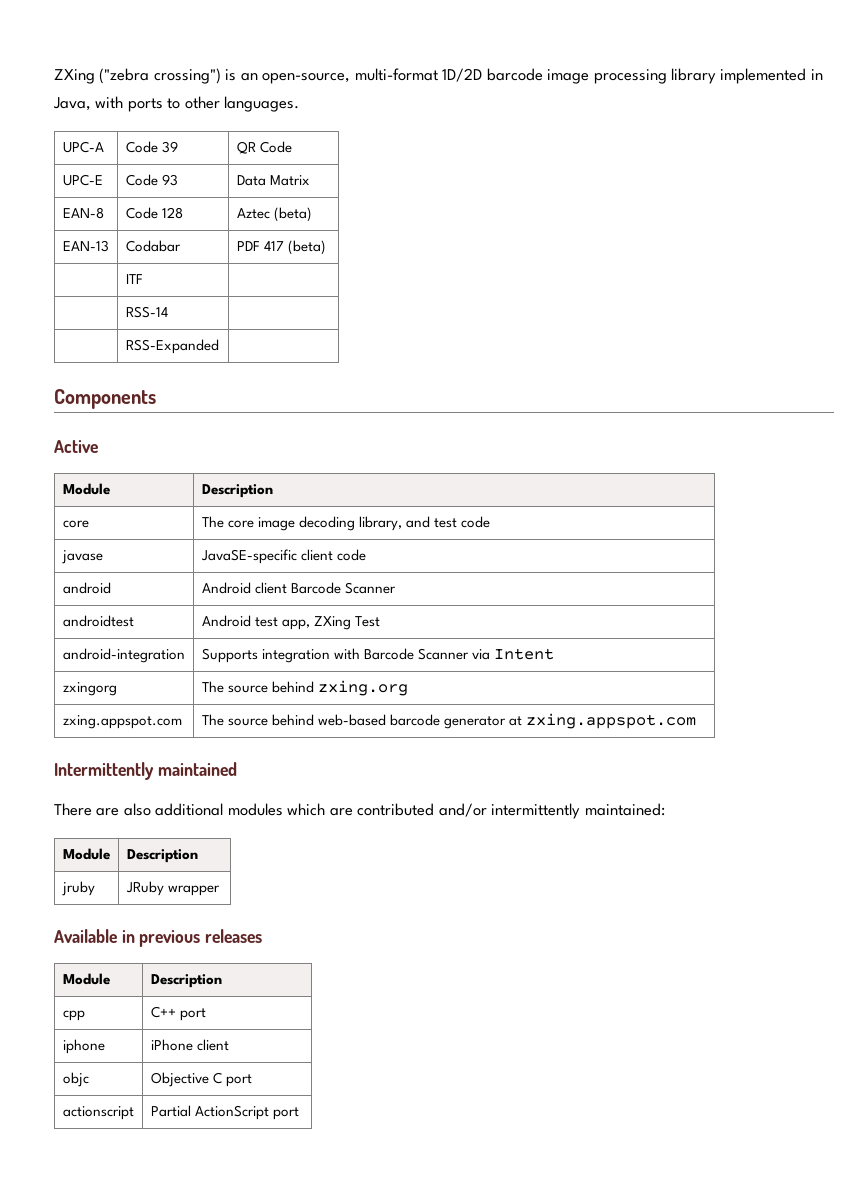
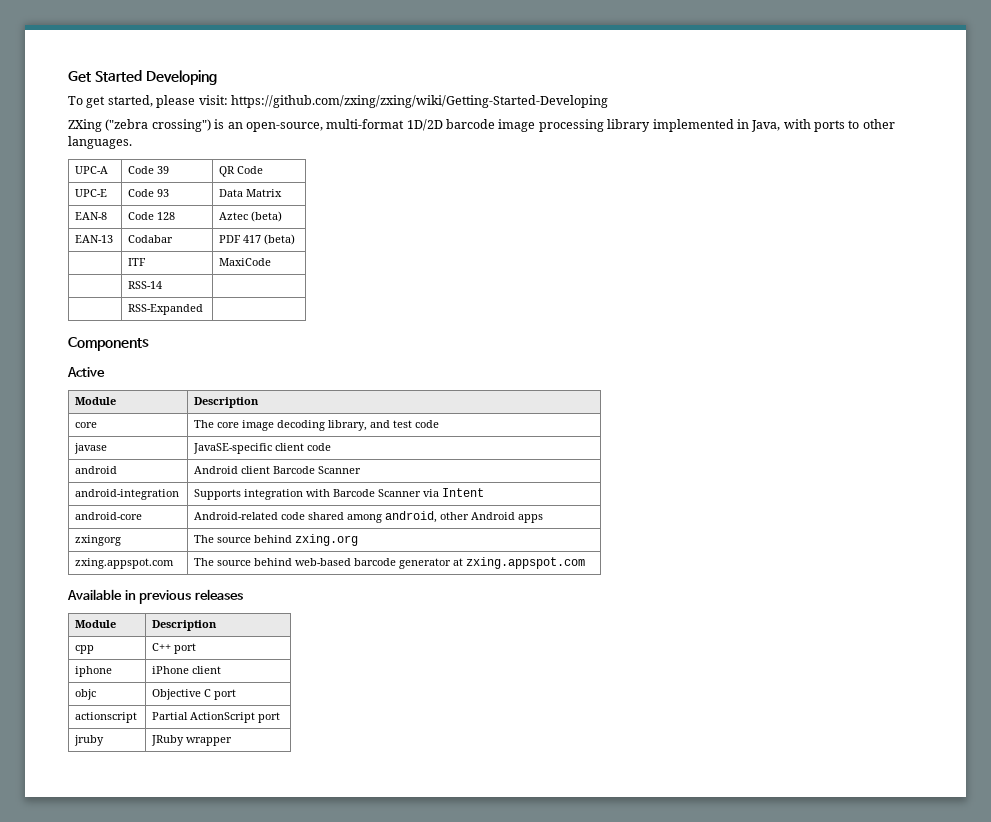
+ Get Started Developing
+ To get started, please visit: https://github.com/zxing/zxing/wiki/Getting-Started-Developing
- | ITF |
+ | ITF | MaxiCode
- androidtest | Android test app, ZXing Test
+ android-core | Android-related code shared among android, other Android apps
- Intermittently maintained
- There are also additional modules which are contributed and/or intermittently maintained:
- Module | Description
- jruby | JRuby wrapper
+ jruby | JRuby wrapper

